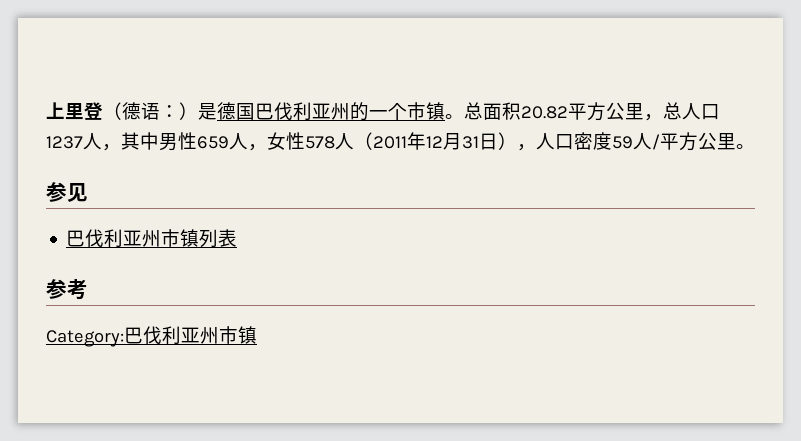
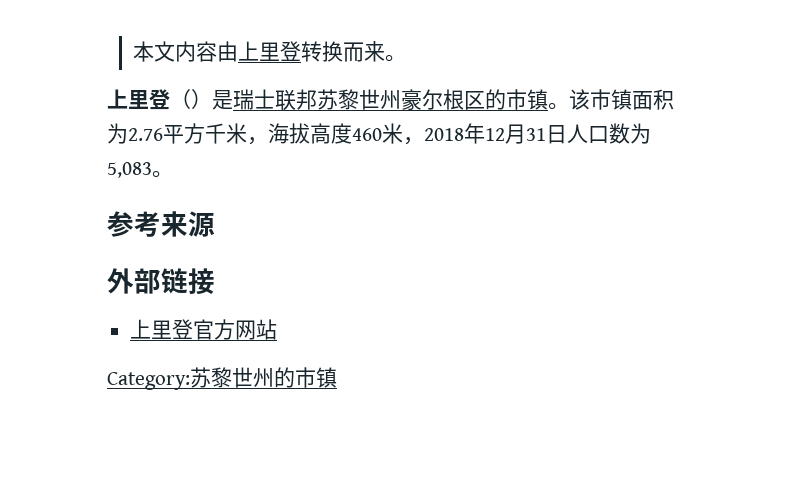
- 上里登（德语：）是德国巴伐利亚州的一个市镇。总面积20.82平方公里，总人口1237人，其中男性659人，女性578人（2011年12月31日），人口密度59人/平方公里。
- 参见
- 巴伐利亚州市镇列表
- 参考
- Category:巴伐利亚州市镇
+ 本文内容由上里登转换而来。
+ 上里登（）是瑞士联邦苏黎世州豪尔根区的市镇。该市镇面积为2.76平方千米，海拔高度460米，2018年12月31日人口数为5,083。
+ 参考来源
+ 外部链接
+ 上里登官方网站
+ Category:苏黎世州的市镇

